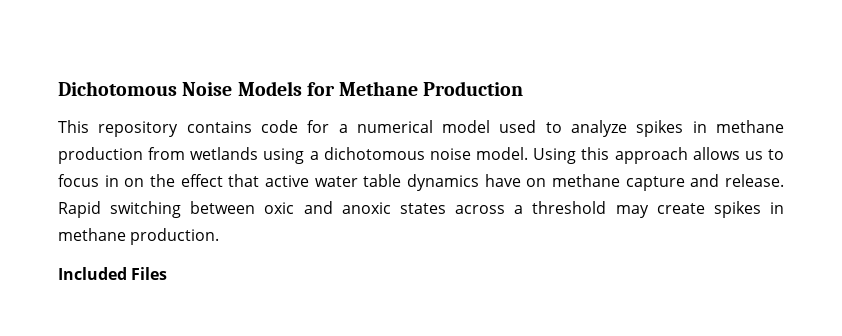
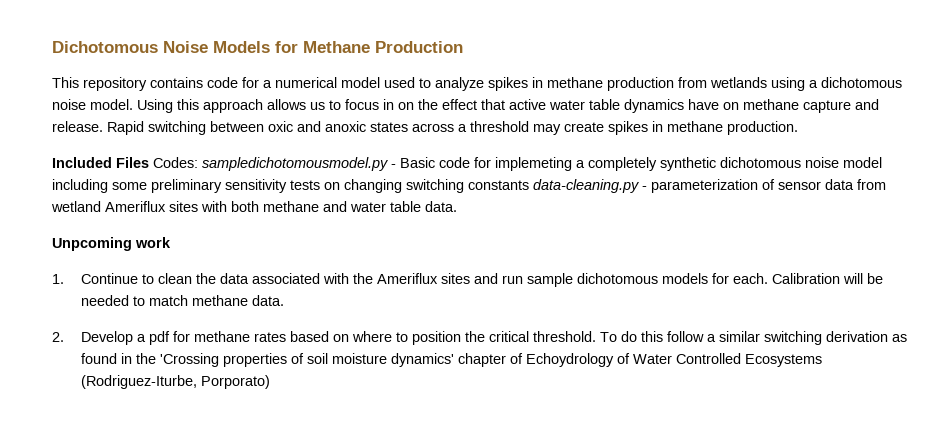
- Included Files
+ Included Files Codes: sampledichotomousmodel.py - Basic code for implemeting a completely synthetic dichotomous noise model including some preliminary sensitivity tests on changing switching constants data-cleaning.py - parameterization of sensor data from wetland Ameriflux sites with both methane and water table data.
+ Unpcoming work
+ 1. Continue to clean the data associated with the Ameriflux sites and run sample dichotomous models for each. Calibration will be needed to match methane data.
+ 2. Develop a pdf for methane rates based on where to position the critical threshold. To do this follow a similar switching derivation as found in the 'Crossing properties of soil moisture dynamics' chapter of Echoydrology of Water Controlled Ecosystems (Rodriguez-Iturbe, Porporato)

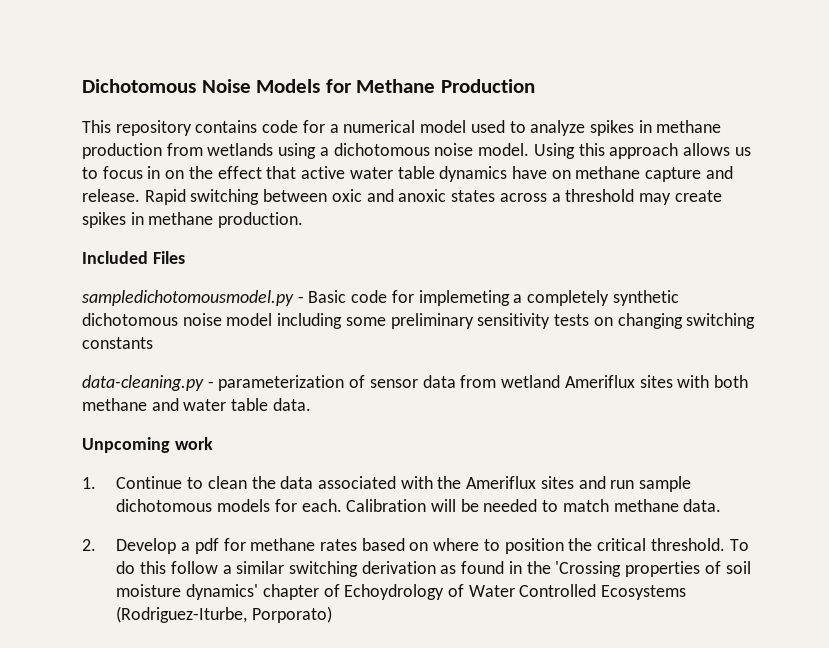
- Included Files Codes: sampledichotomousmodel.py - Basic code for implemeting a completely synthetic dichotomous noise model including some preliminary sensitivity tests on changing switching constants data-cleaning.py - parameterization of sensor data from wetland Ameriflux sites with both methane and water table data.
+ Included Files
+ sampledichotomousmodel.py - Basic code for implemeting a completely synthetic dichotomous noise model including some preliminary sensitivity tests on changing switching constants
+ data-cleaning.py - parameterization of sensor data from wetland Ameriflux sites with both methane and water table data.

